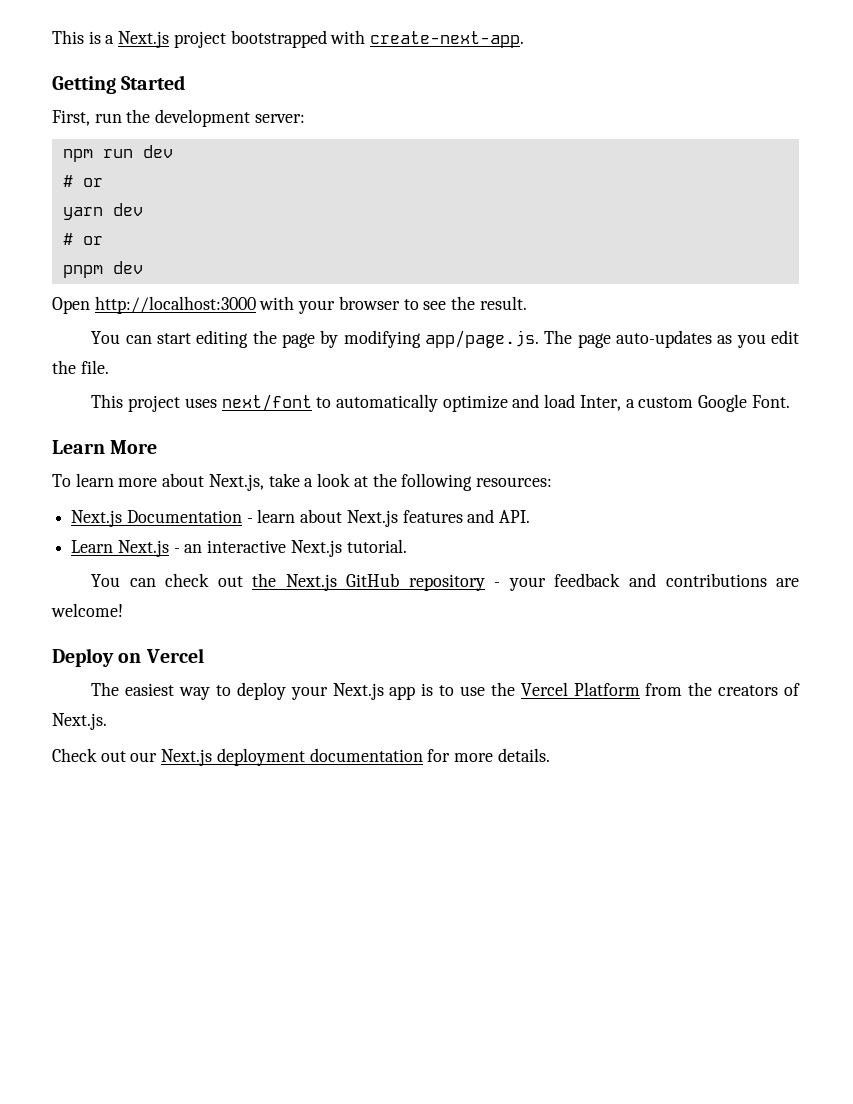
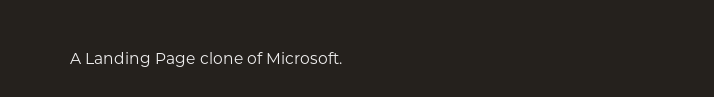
- This is a Next.js project bootstrapped with create-next-app.
- Getting Started
- First, run the development server:
- npm run dev
- # or
- yarn dev
- # or
- pnpm dev
- Open http://localhost:3000 with your browser to see the result.
- You can start editing the page by modifying app/page.js. The page auto-updates as you edit the file.
- This project uses next/font to automatically optimize and load Inter, a custom Google Font.
- Learn More
- To learn more about Next.js, take a look at the following resources:
- Next.js Documentation - learn about Next.js features and API.
- Learn Next.js - an interactive Next.js tutorial.
- You can check out the Next.js GitHub repository - your feedback and contributions are welcome!
- Deploy on Vercel
- The easiest way to deploy your Next.js app is to use the Vercel Platform from the creators of Next.js.
- Check out our Next.js deployment documentation for more details.
+ A Landing Page clone of Microsoft.

